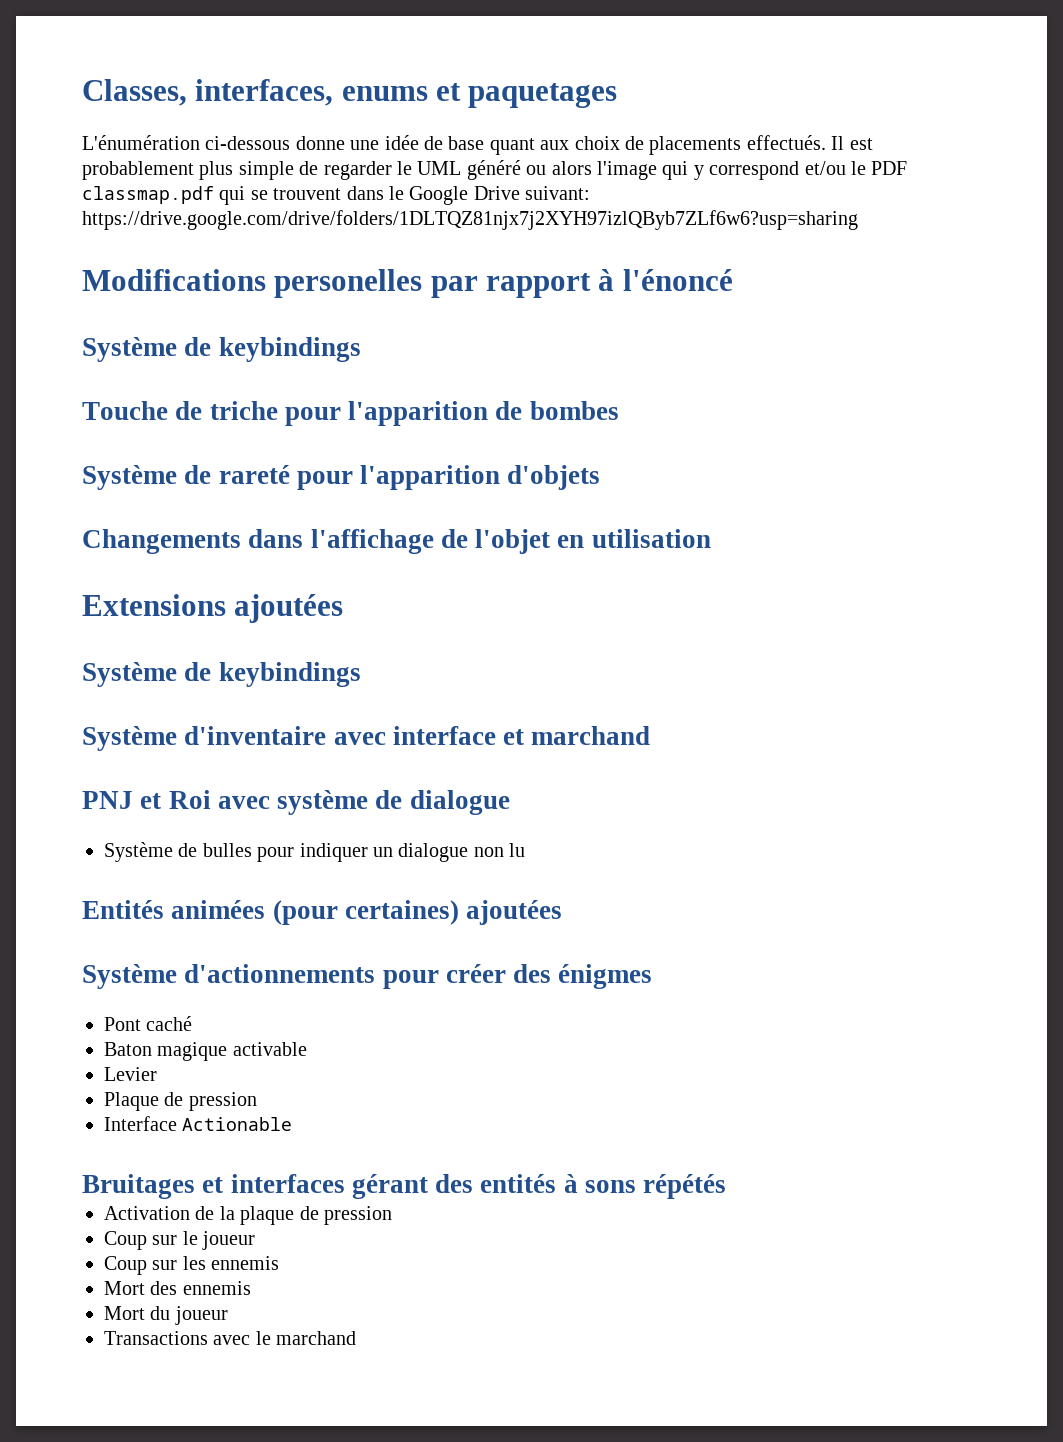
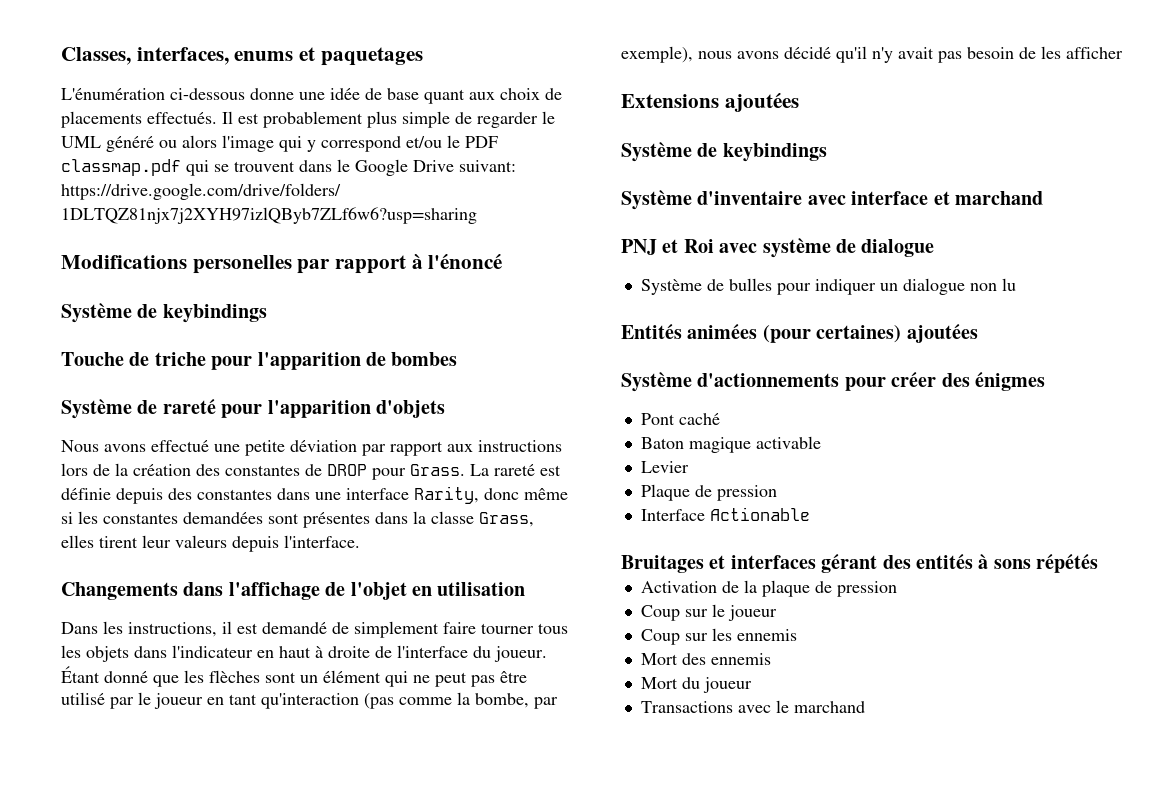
+ Nous avons effectué une petite déviation par rapport aux instructions lors de la création des constantes de DROP pour Grass. La rareté est définie depuis des constantes dans une interface Rarity, donc même si les constantes demandées sont présentes dans la classe Grass, elles tirent leur valeurs depuis l'interface.
+ Dans les instructions, il est demandé de simplement faire tourner tous les objets dans l'indicateur en haut à droite de l'interface du joueur. Étant donné que les flèches sont un élément qui ne peut pas être utilisé par le joueur en tant qu'interaction (pas comme la bombe, par exemple), nous avons décidé qu'il n'y avait pas besoin de les afficher

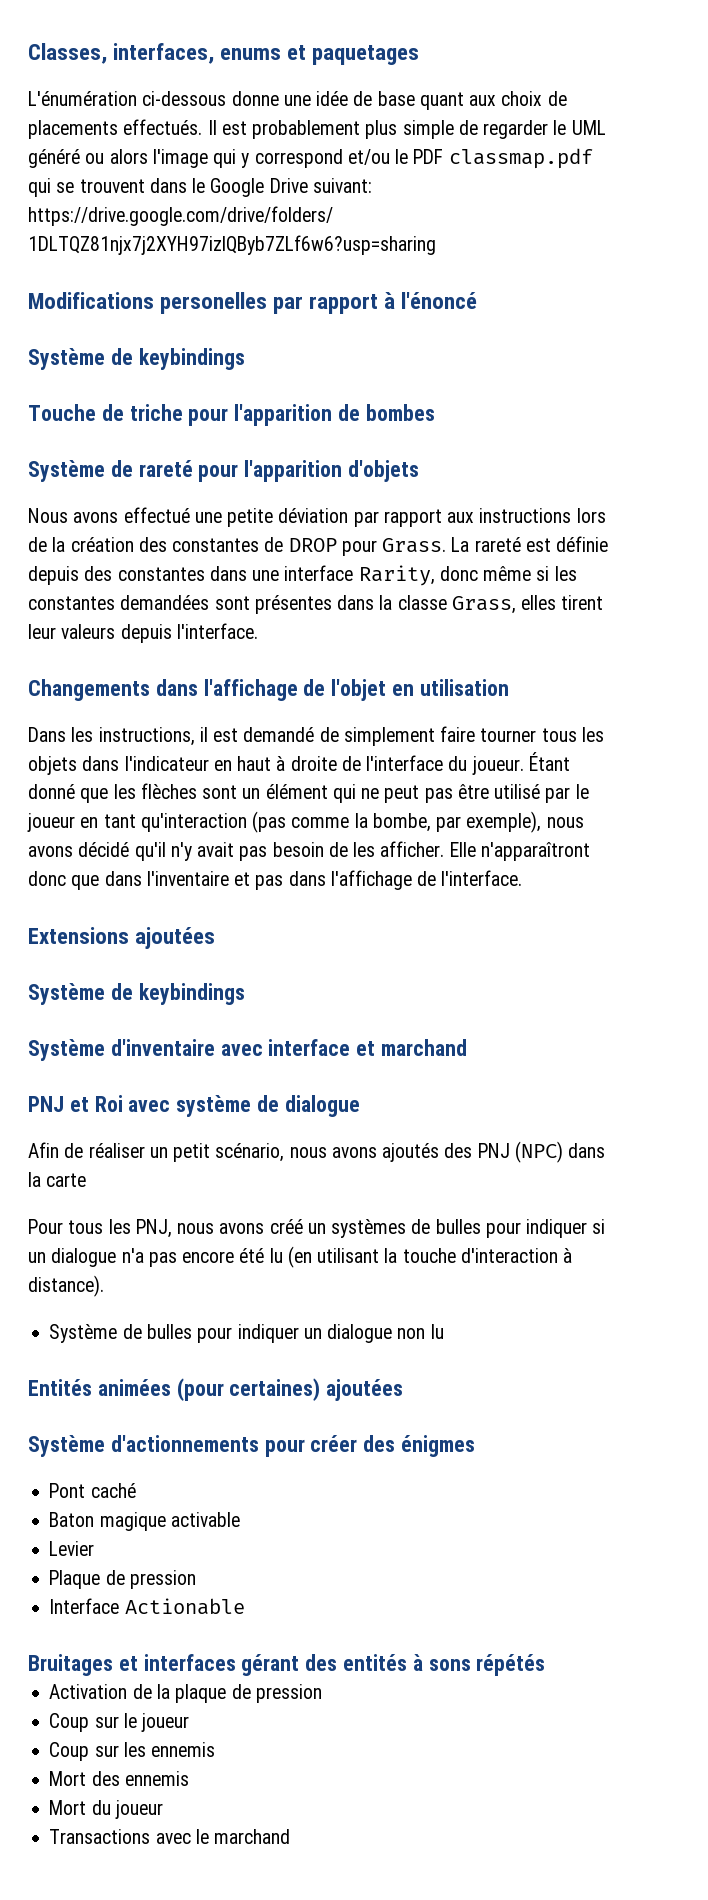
- Étant donné que les flèches sont un élément qui ne peut pas être utilisé par le joueur en tant qu'interaction (pas comme la bombe, par exemple), nous avons décidé qu'il n'y avait pas besoin de les afficher
+ Étant donné que les flèches sont un élément qui ne peut pas être utilisé par le joueur en tant qu'interaction (pas comme la bombe, par exemple), nous avons décidé qu'il n'y avait pas besoin de les afficher. Elle n'apparaîtront donc que dans l'inventaire et pas dans l'affichage de l'interface.
+ Afin de réaliser un petit scénario, nous avons ajoutés des PNJ (NPC) dans la carte
+ Pour tous les PNJ, nous avons créé un systèmes de bulles pour indiquer si un dialogue n'a pas encore été lu (en utilisant la touche d'interaction à distance).

